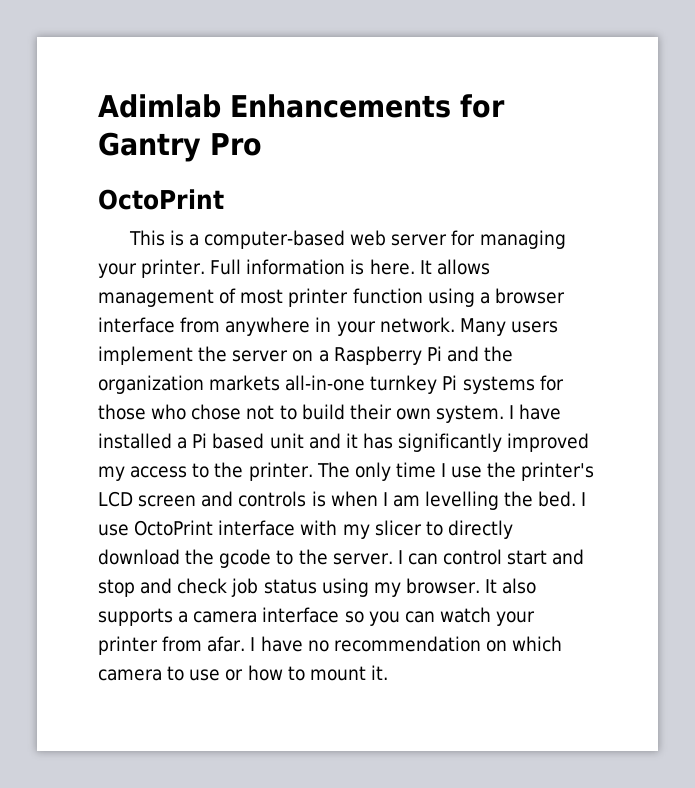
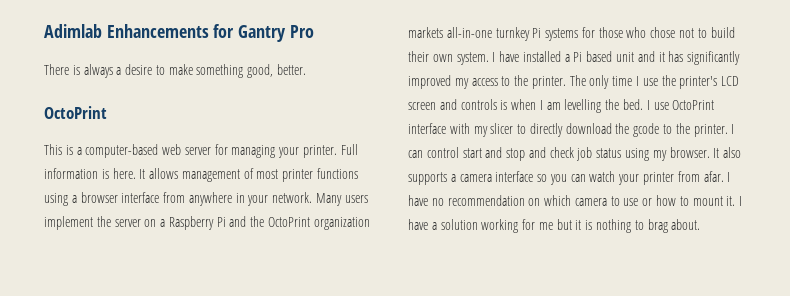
+ There is always a desire to make something good, better.
- It allows management of most printer function using a browser interface from anywhere in your network.
+ It allows management of most printer functions using a browser interface from anywhere in your network.
- Many users implement the server on a Raspberry Pi and the organization markets all-in-one turnkey Pi systems for those who chose not to build their own system.
+ Many users implement the server on a Raspberry Pi and the OctoPrint organization markets all-in-one turnkey Pi systems for those who chose not to build their own system.
- I use OctoPrint interface with my slicer to directly download the gcode to the server.
+ I use OctoPrint interface with my slicer to directly download the gcode to the printer.
+ I have a solution working for me but it is nothing to brag about.

